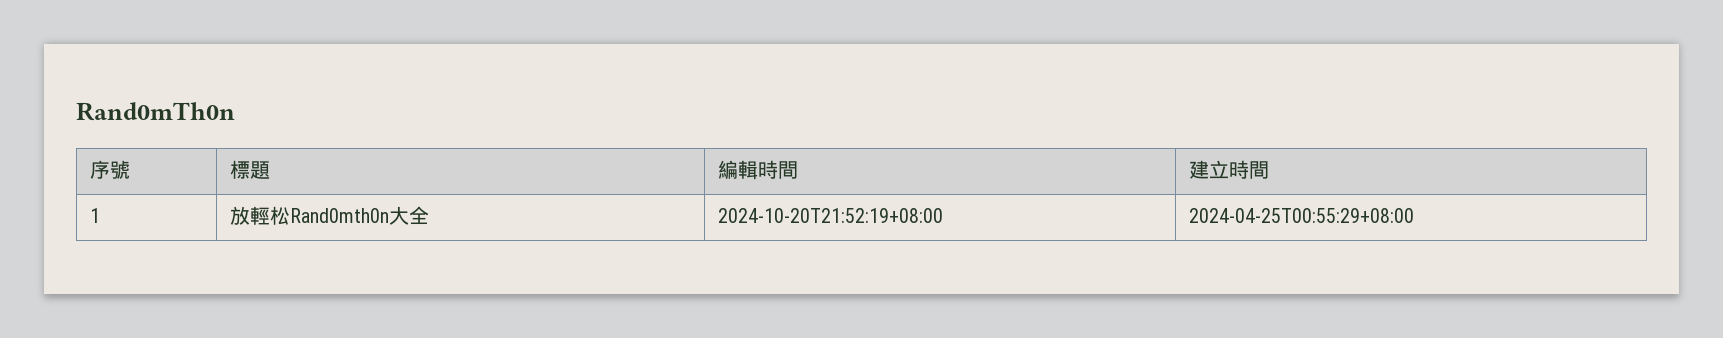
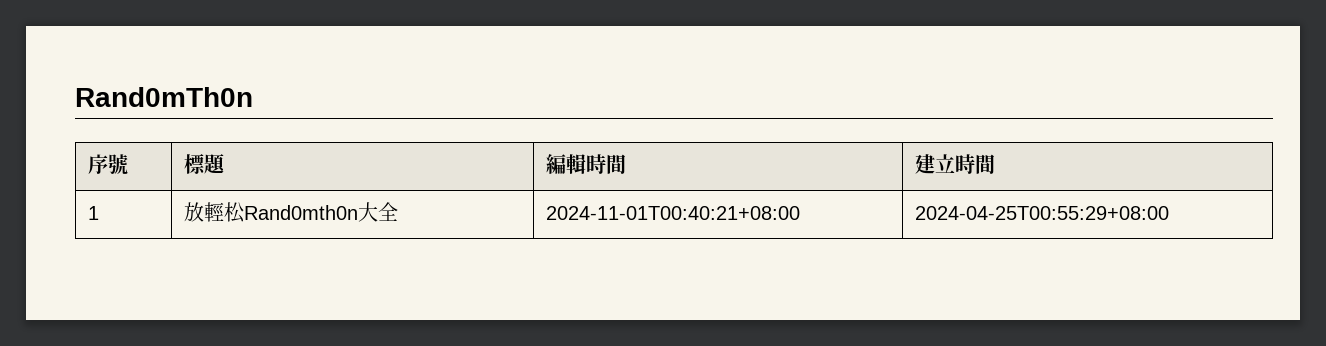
- 1 | 放輕松Rand0mth0n大全 | 2024-10-20T21:52:19+08:00 | 2024-04-25T00:55:29+08:00
+ 1 | 放輕松Rand0mth0n大全 | 2024-11-01T00:40:21+08:00 | 2024-04-25T00:55:29+08:00

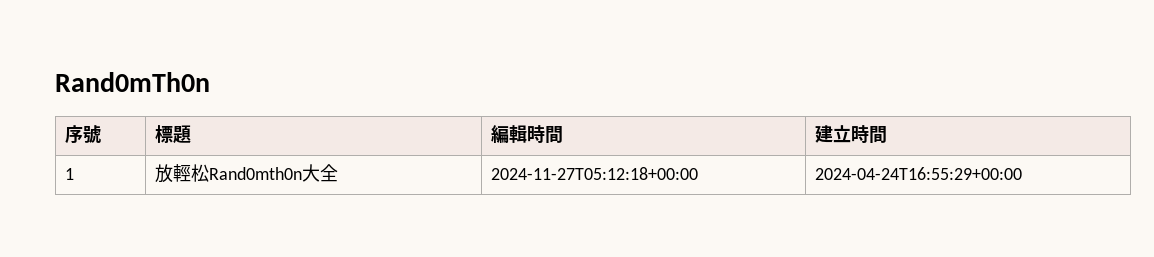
- 1 | 放輕松Rand0mth0n大全 | 2024-11-01T00:40:21+08:00 | 2024-04-25T00:55:29+08:00
+ 1 | 放輕松Rand0mth0n大全 | 2024-11-27T05:12:18+00:00 | 2024-04-24T16:55:29+00:00

